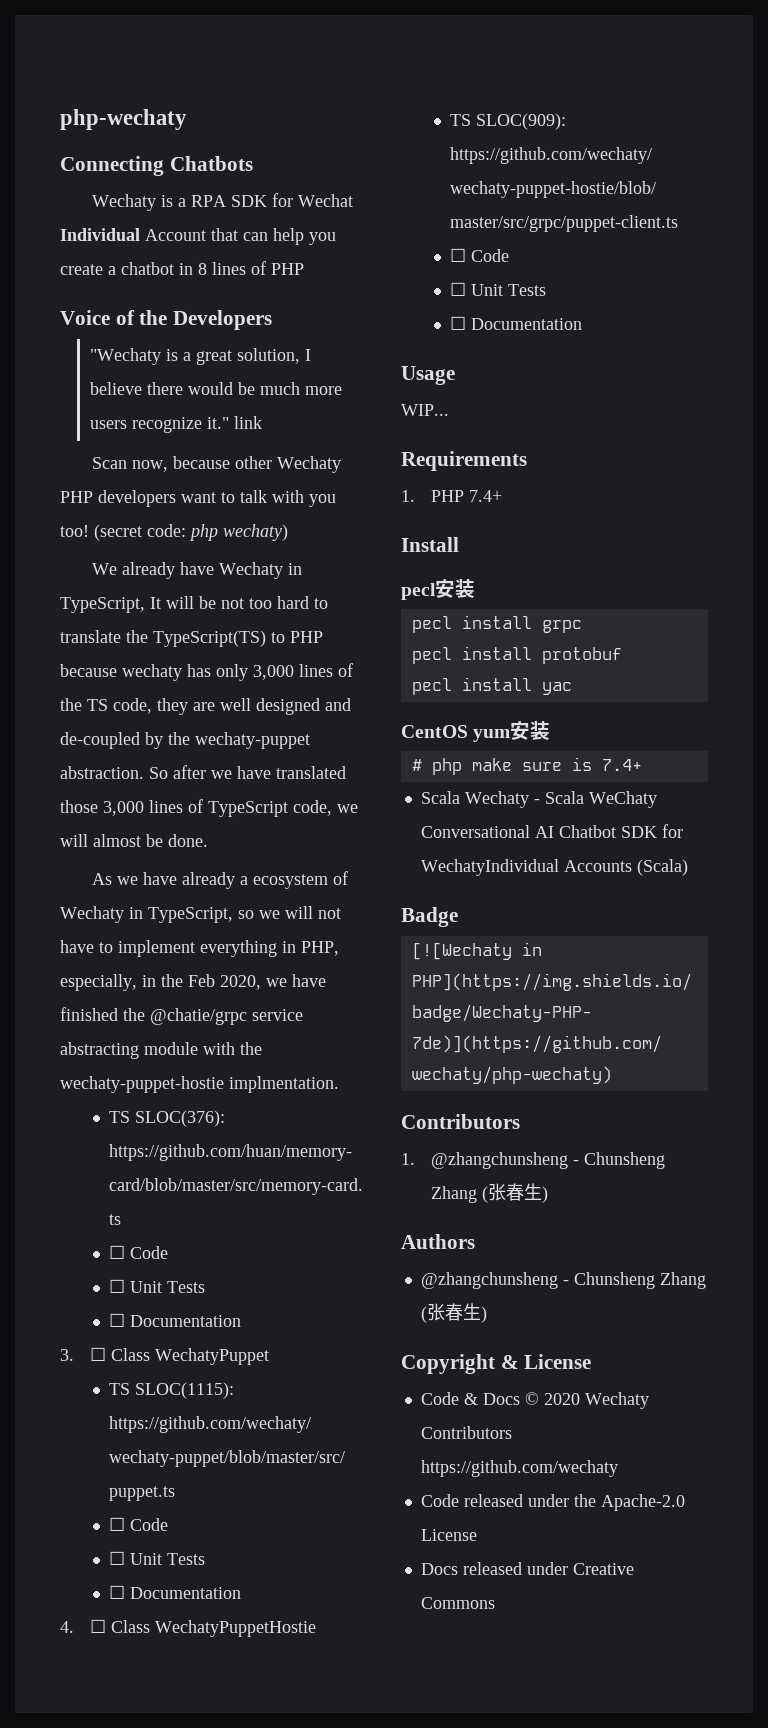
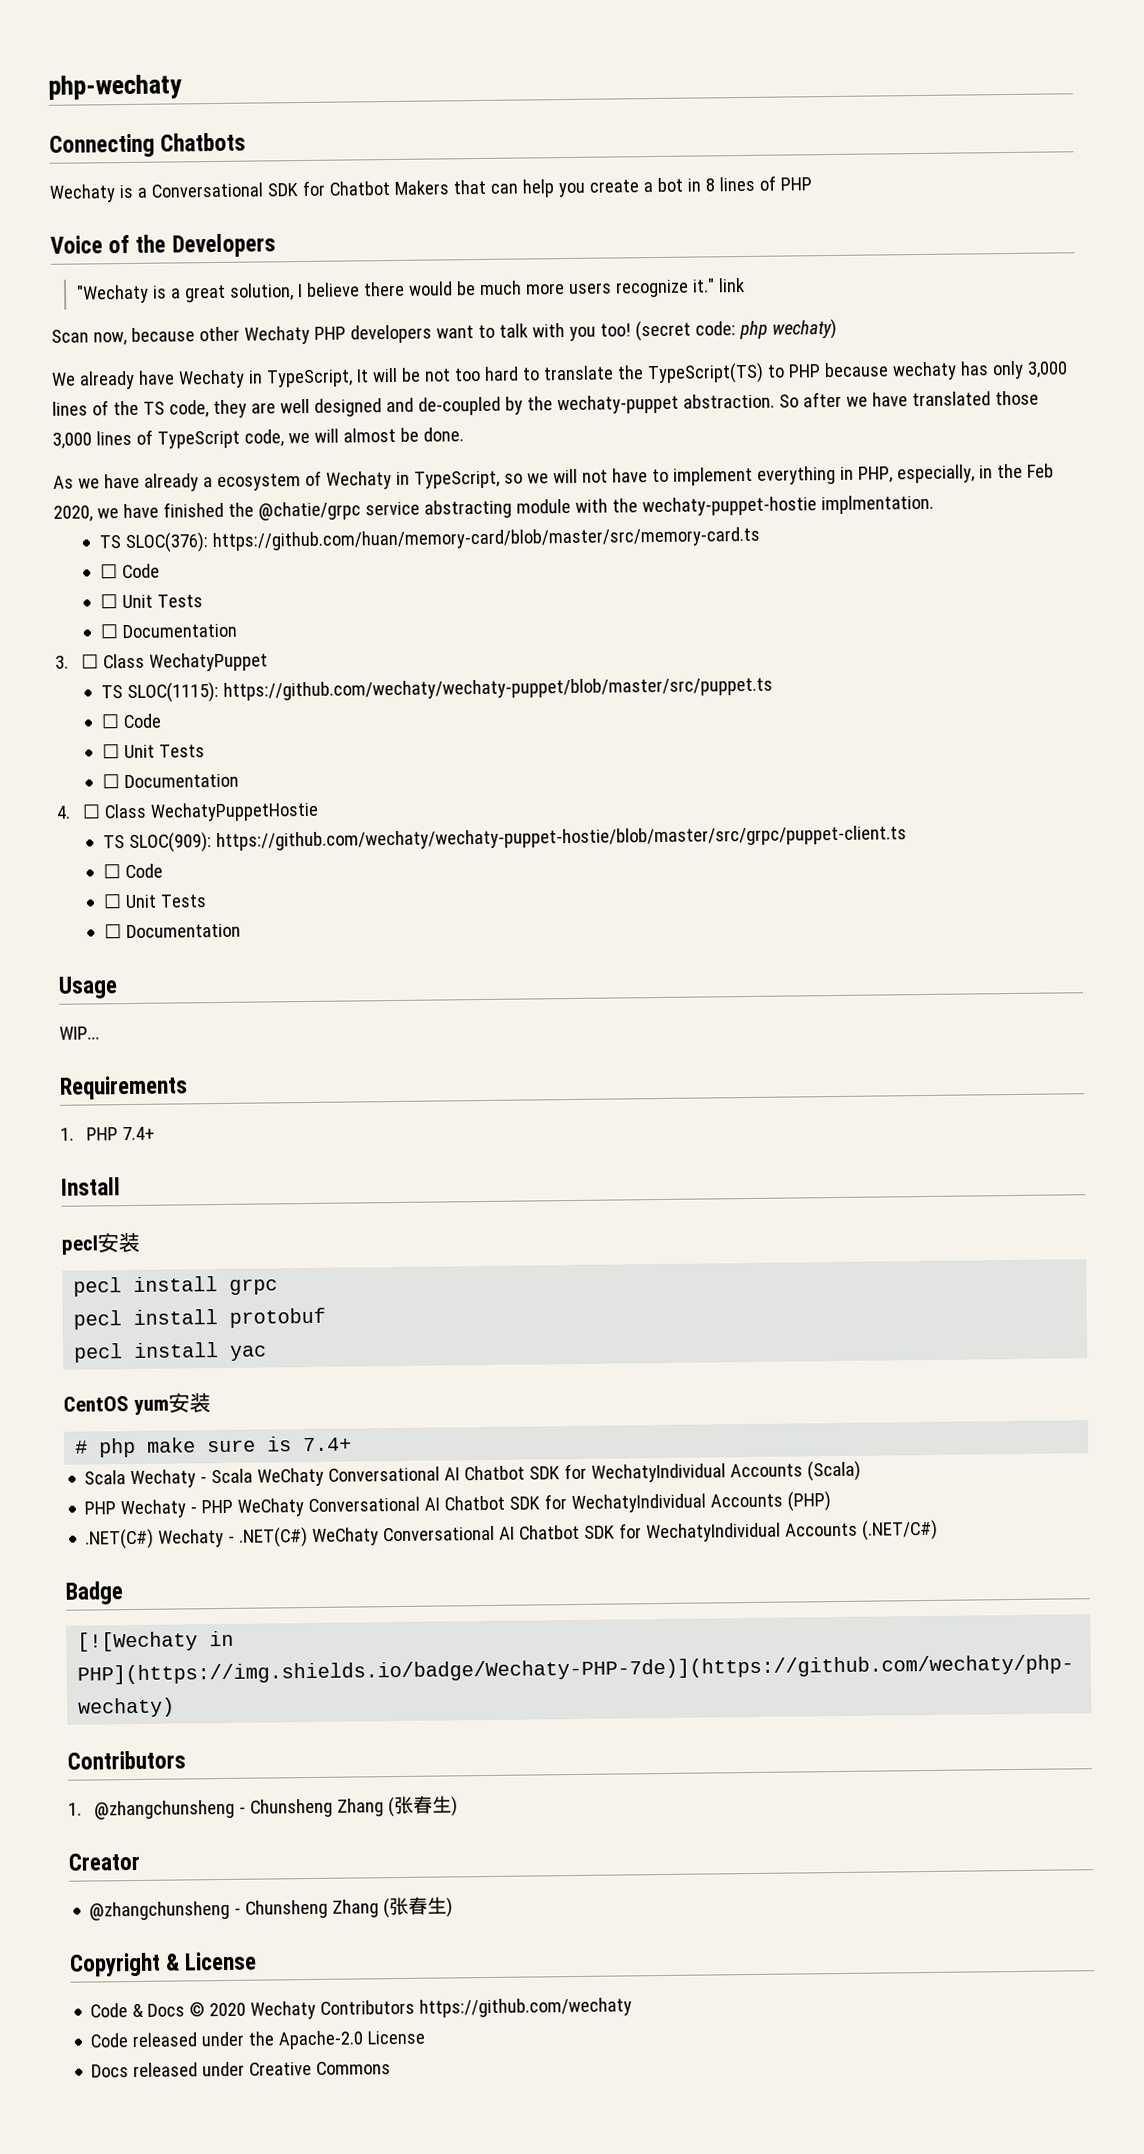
- Wechaty is a RPA SDK for Wechat Individual Account that can help you create a chatbot in 8 lines of PHP
+ Wechaty is a Conversational SDK for Chatbot Makers that can help you create a bot in 8 lines of PHP
+ PHP Wechaty - PHP WeChaty Conversational AI Chatbot SDK for WechatyIndividual Accounts (PHP)
+ .NET(C#) Wechaty - .NET(C#) WeChaty Conversational AI Chatbot SDK for WechatyIndividual Accounts (.NET/C#)
- Authors
+ Creator

